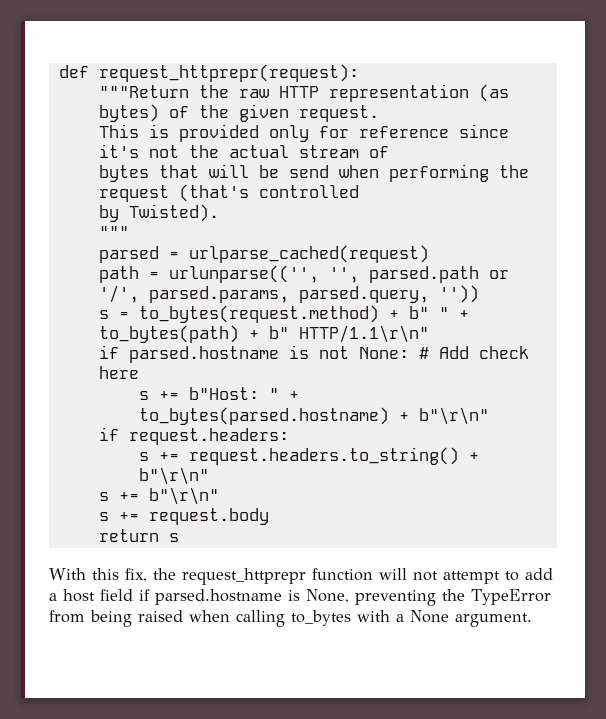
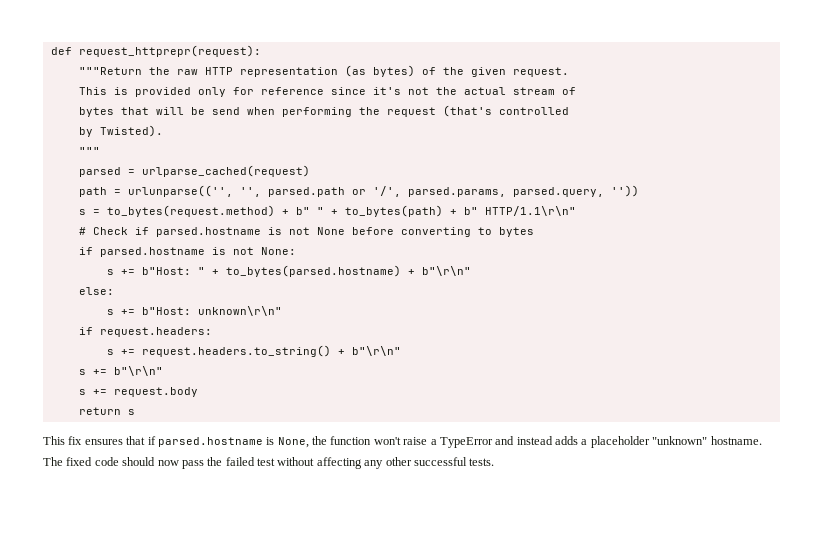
+ # Check if parsed.hostname is not None before converting to bytes
- if parsed.hostname is not None: # Add check here
+ if parsed.hostname is not None:
+ else:
+ s += b"Host: unknown\r\n"
- With this fix, the request_httprepr function will not attempt to add a host field if parsed.hostname is None, preventing the TypeError from being raised when calling to_bytes with a None argument.
+ This fix ensures that if parsed.hostname is None, the function won't raise a TypeError and instead adds a placeholder "unknown" hostname. The fixed code should now pass the failed test without affecting any other successful tests.

